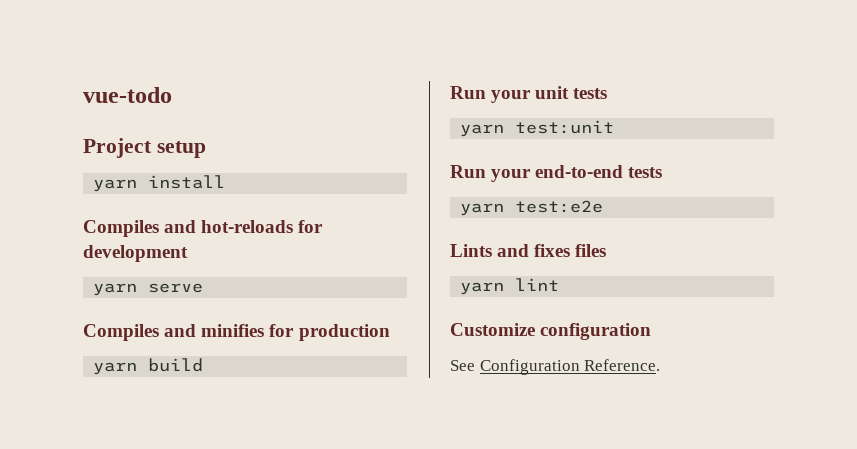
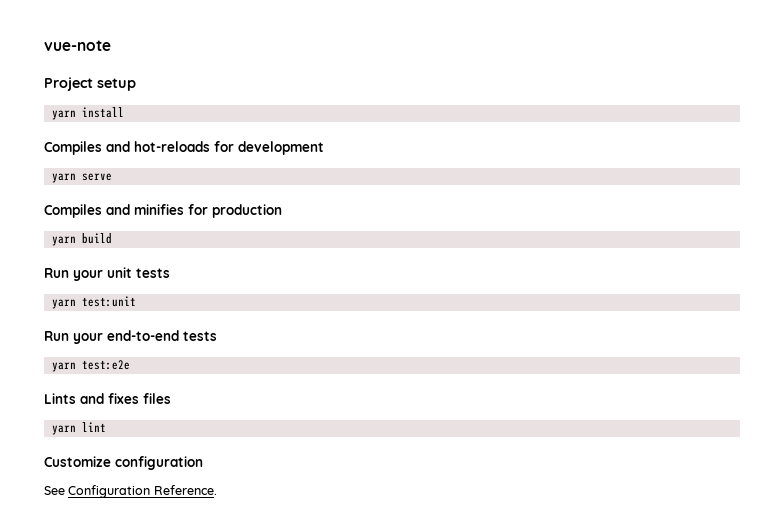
- vue-todo
+ vue-note

